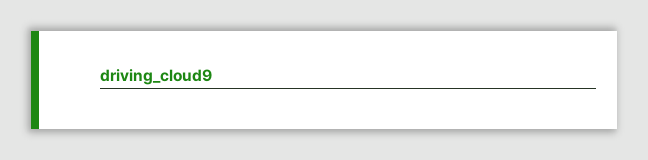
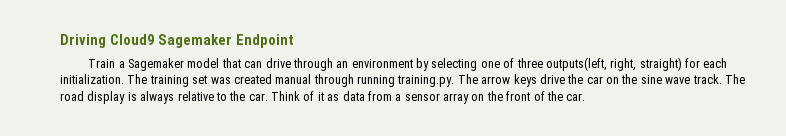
- driving_cloud9
+ Driving Cloud9 Sagemaker Endpoint
+ Train a Sagemaker model that can drive through an environment by selecting one of three outputs(left, right, straight) for each initialization. The training set was created manual through running training.py. The arrow keys drive the car on the sine wave track. The road display is always relative to the car. Think of it as data from a sensor array on the front of the car.

